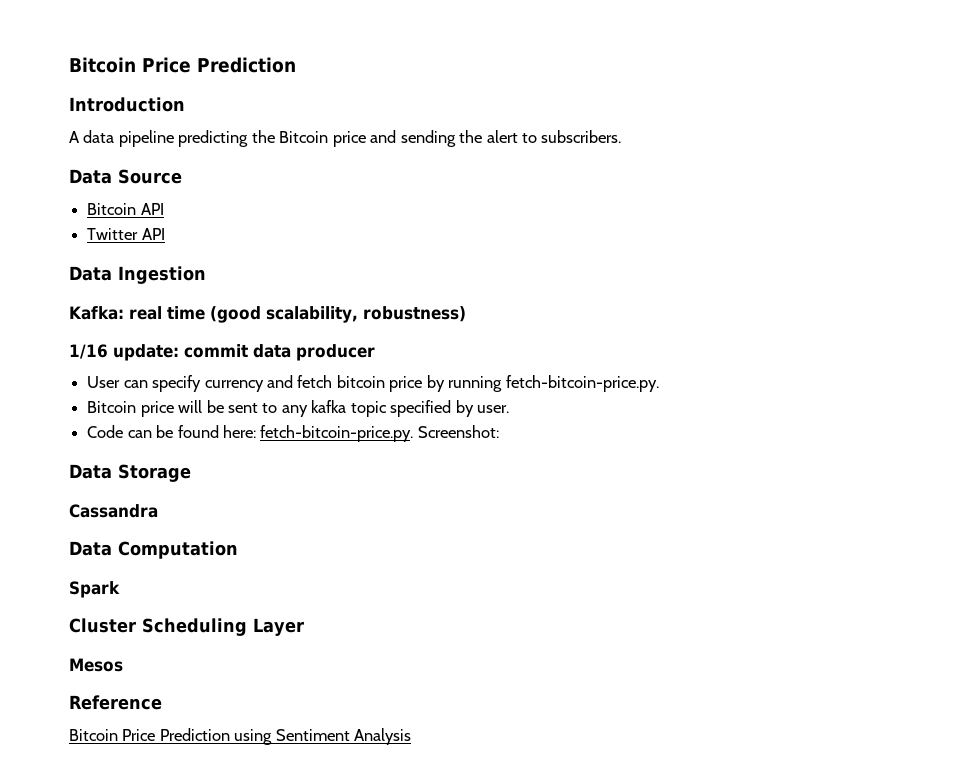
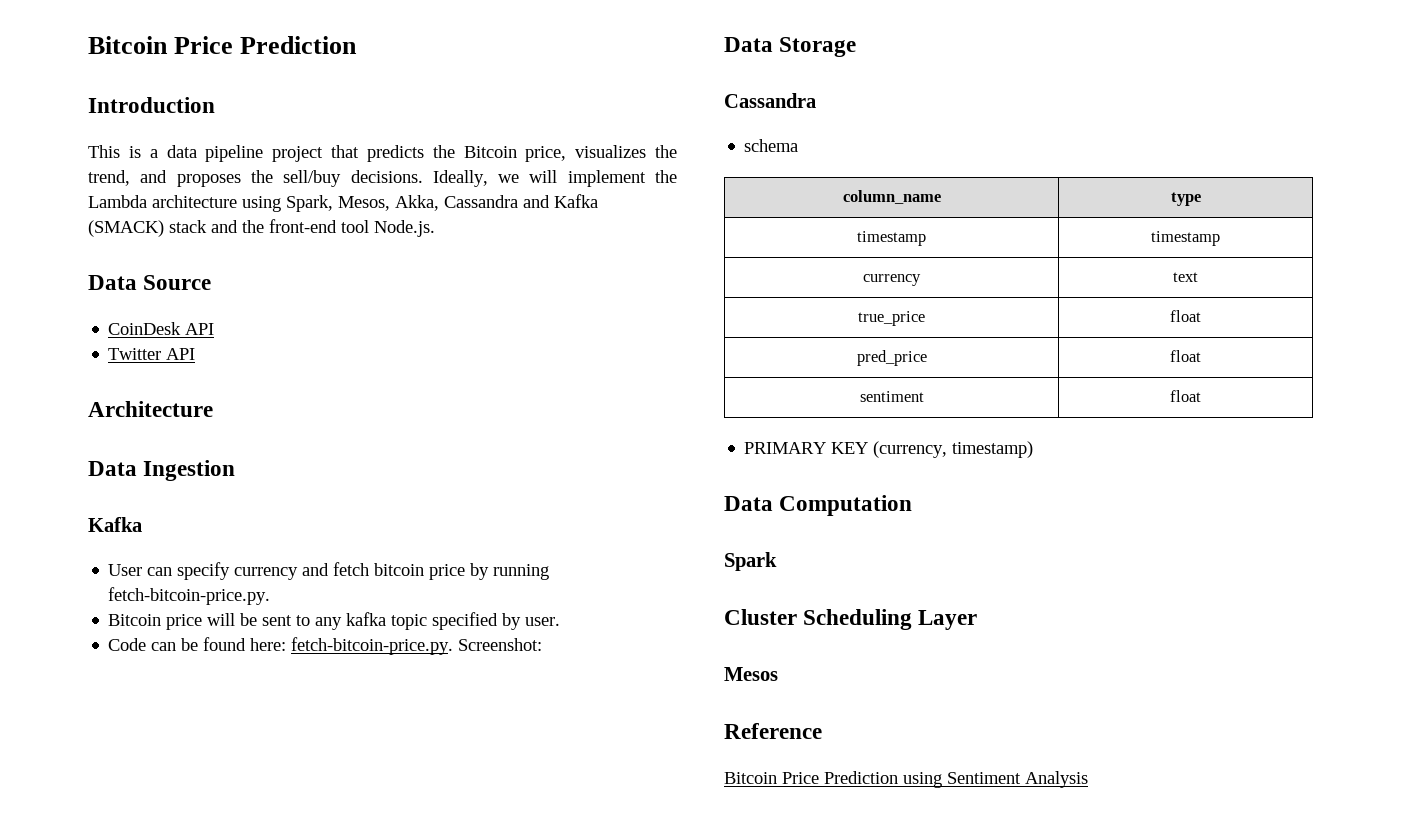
- A data pipeline predicting the Bitcoin price and sending the alert to subscribers.
+ This is a data pipeline project that predicts the Bitcoin price, visualizes the trend, and proposes the sell/buy decisions. Ideally, we will implement the Lambda architecture using Spark, Mesos, Akka, Cassandra and Kafka (SMACK) stack and the front-end tool Node.js.
- Bitcoin API
+ CoinDesk API
+ Architecture
  Data Ingestion
- Kafka: real time (good scalability, robustness)
- 1/16 update: commit data producer
+ Kafka
+ schema
+ column_name | type
+ timestamp | timestamp
+ currency | text
+ true_price | float
+ pred_price | float
+ sentiment | float
+ PRIMARY KEY (currency, timestamp)

